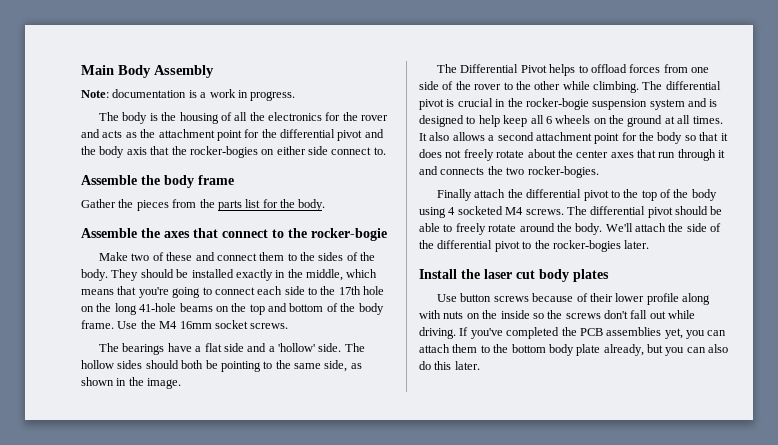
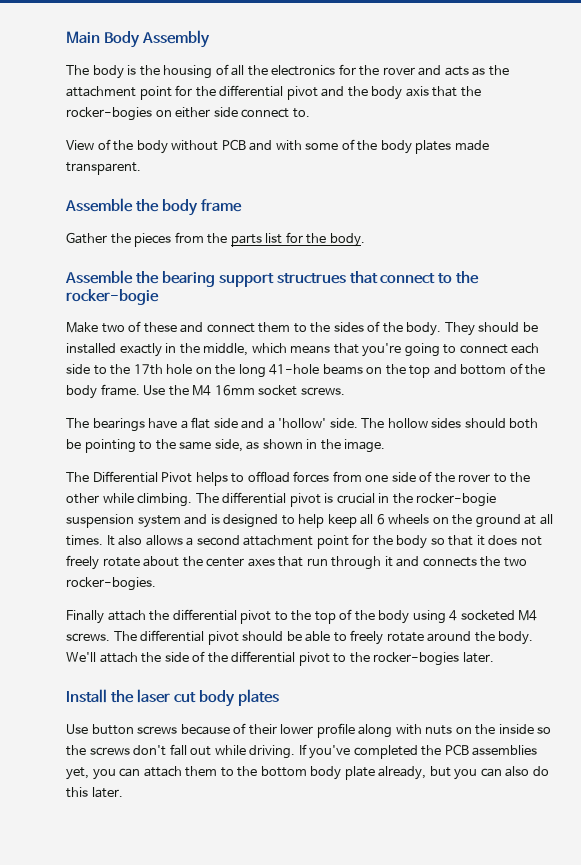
- Note: documentation is a work in progress.
+ View of the body without PCB and with some of the body plates made transparent.
- Assemble the axes that connect to the rocker-bogie
+ Assemble the bearing support structrues that connect to the rocker-bogie

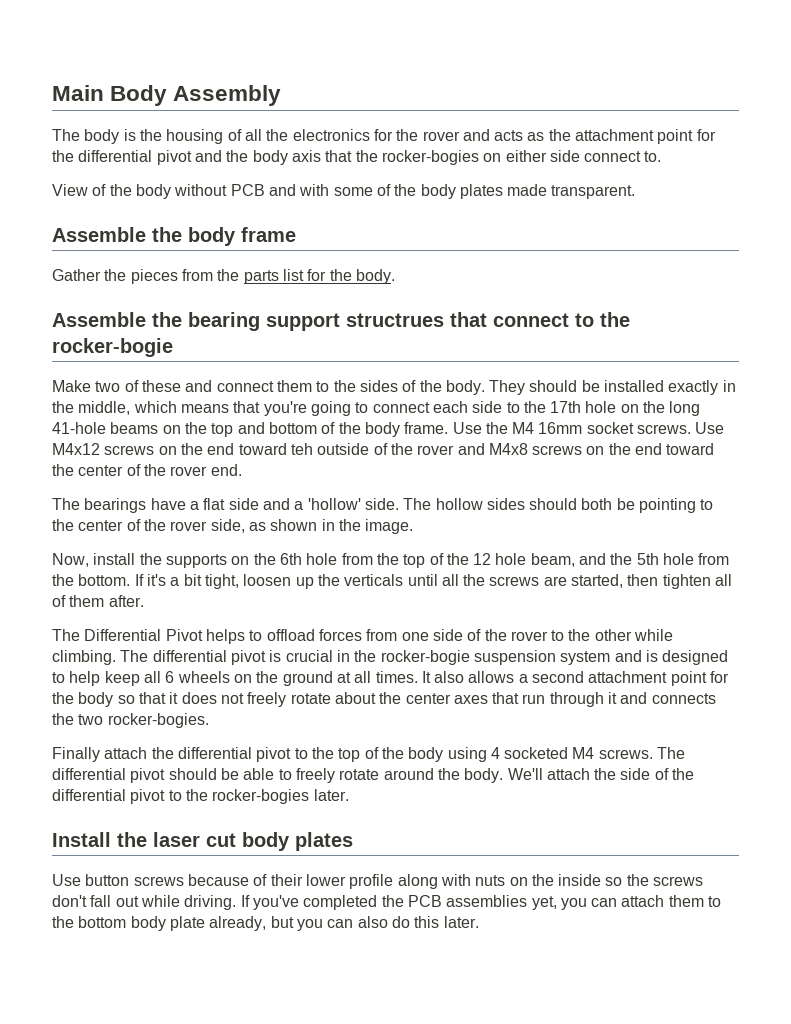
+ Use M4x12 screws on the end toward teh outside of the rover and M4x8 screws on the end toward the center of the rover end.
- The hollow sides should both be pointing to the same side, as shown in the image.
+ The hollow sides should both be pointing to the center of the rover side, as shown in the image.
+ Now, install the supports on the 6th hole from the top of the 12 hole beam, and the 5th hole from the bottom. If it's a bit tight, loosen up the verticals until all the screws are started, then tighten all of them after.

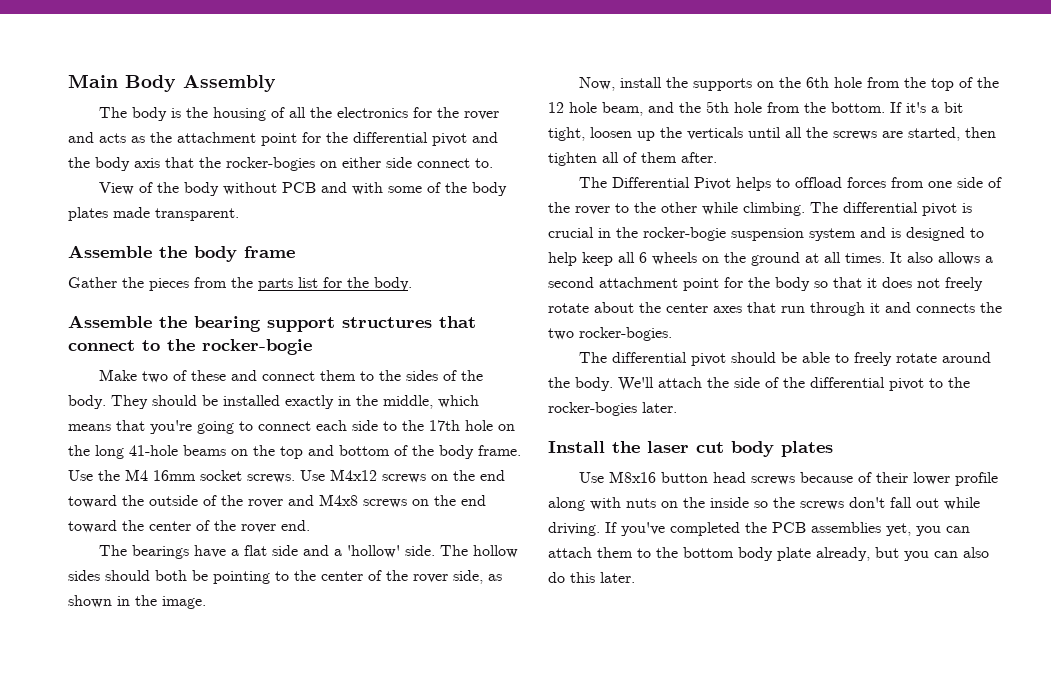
- Assemble the bearing support structrues that connect to the rocker-bogie
+ Assemble the bearing support structures that connect to the rocker-bogie
- Use M4x12 screws on the end toward teh outside of the rover and M4x8 screws on the end toward the center of the rover end.
+ Use M4x12 screws on the end toward the outside of the rover and M4x8 screws on the end toward the center of the rover end.
- Finally attach the differential pivot to the top of the body using 4 socketed M4 screws.
- Use button screws because of their lower profile along with nuts on the inside so the screws don't fall out while driving.
+ Use M8x16 button head screws because of their lower profile along with nuts on the inside so the screws don't fall out while driving.

